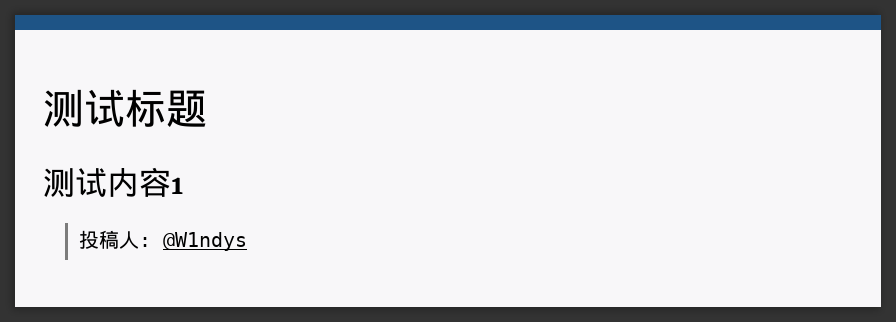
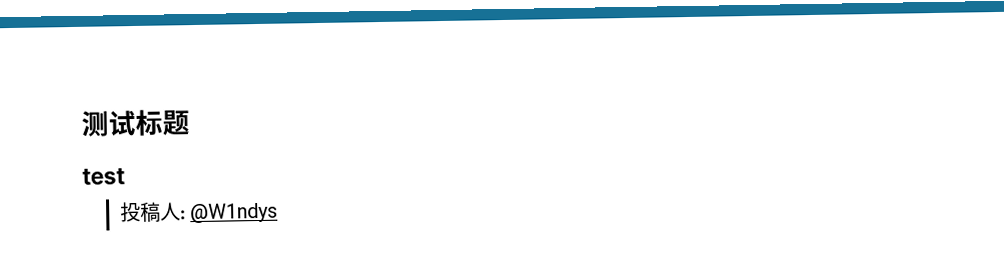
- 测试内容1
+ test

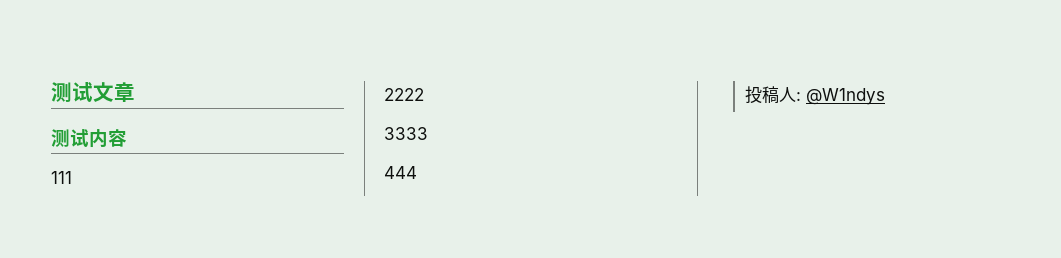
- 测试标题
- test
+ 测试文章
+ 测试内容
+ 111
+ 2222
+ 3333
+ 444

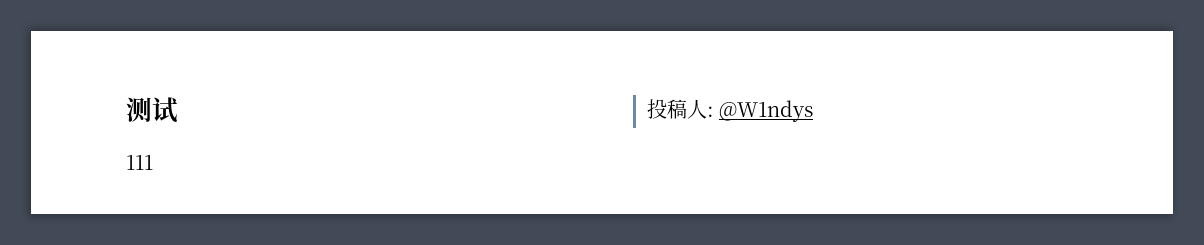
- 测试文章
- 测试内容
+ 测试
  111
- 2222
- 3333
- 444

